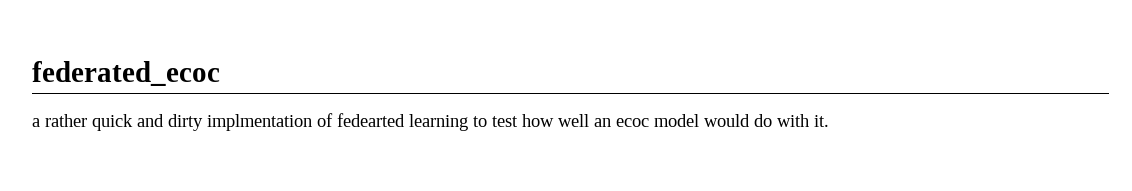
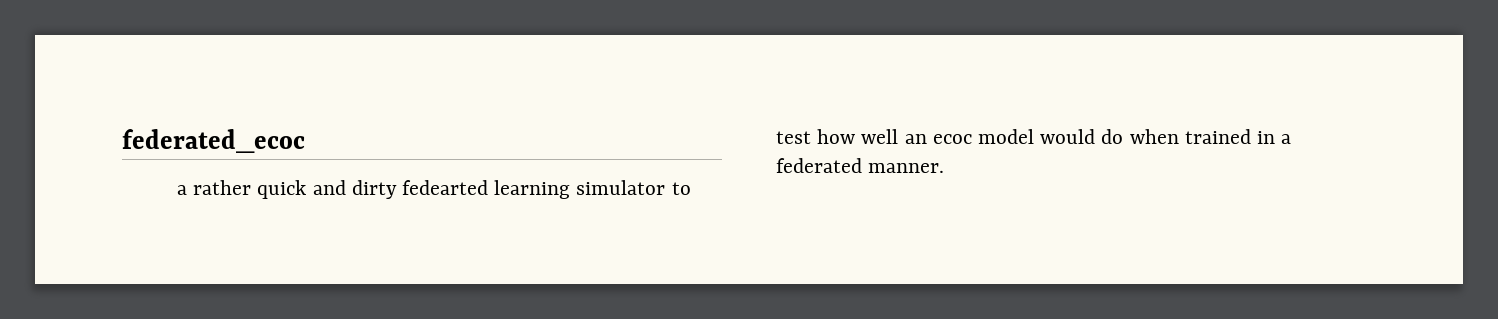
- a rather quick and dirty implmentation of fedearted learning to test how well an ecoc model would do with it.
+ a rather quick and dirty fedearted learning simulator to test how well an ecoc model would do when trained in a federated manner.

